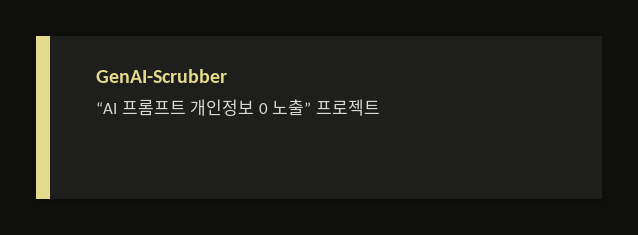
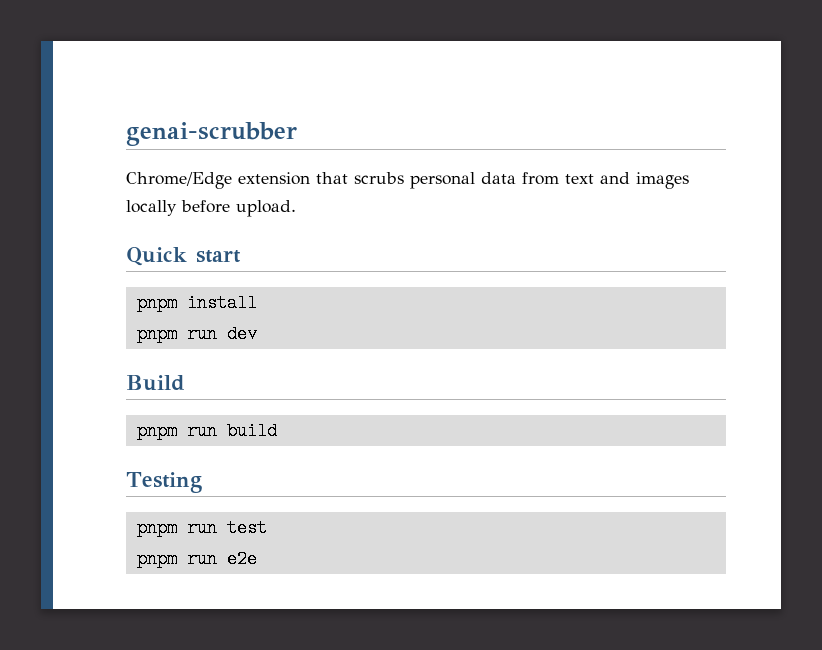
- GenAI-Scrubber
- “AI 프롬프트 개인정보 0 노출” 프로젝트
+ genai-scrubber
+ Chrome/Edge extension that scrubs personal data from text and images locally before upload.
+ Quick start
+ pnpm install
+ pnpm run dev
+ Build
+ pnpm run build
+ Testing
+ pnpm run test
+ pnpm run e2e

